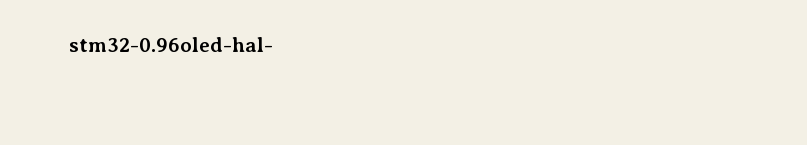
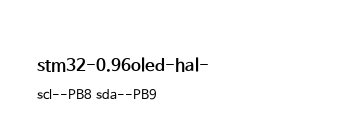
+ scl--PB8 sda--PB9

